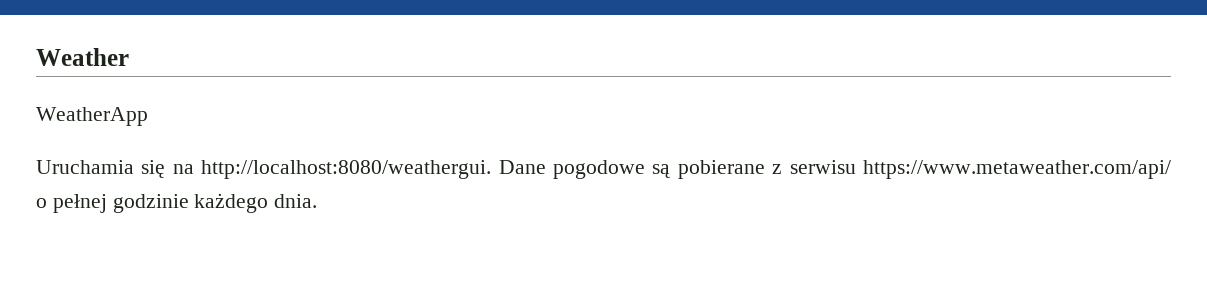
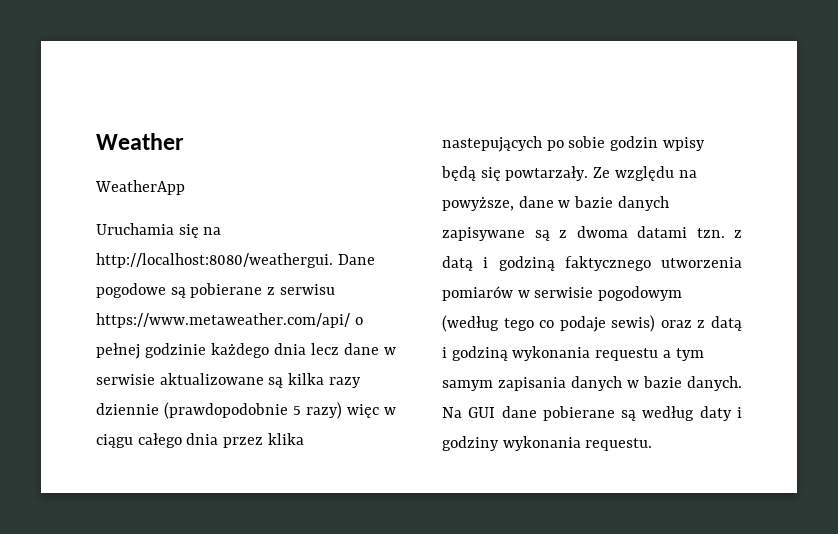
- Dane pogodowe są pobierane z serwisu https://www.metaweather.com/api/ o pełnej godzinie każdego dnia.
+ Dane pogodowe są pobierane z serwisu https://www.metaweather.com/api/ o pełnej godzinie każdego dnia lecz dane w serwisie aktualizowane są kilka razy dziennie (prawdopodobnie 5 razy) więc w ciągu całego dnia przez klika nastepujących po sobie godzin wpisy będą się powtarzały. Ze względu na powyższe, dane w bazie danych zapisywane są z dwoma datami tzn. z datą i godziną faktycznego utworzenia pomiarów w serwisie pogodowym (według tego co podaje sewis) oraz z datą i godziną wykonania requestu a tym samym zapisania danych w bazie danych. Na GUI dane pobierane są według daty i godziny wykonania requestu.

